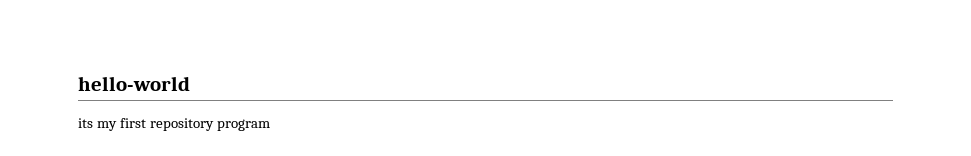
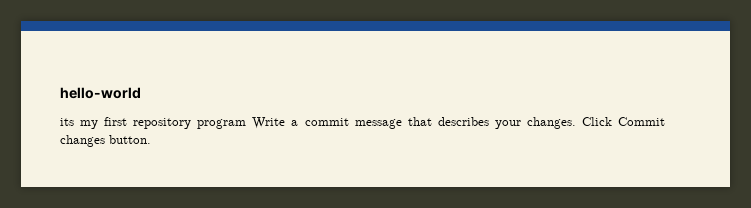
- its my first repository program
+ its my first repository program Write a commit message that describes your changes. Click Commit changes button.

